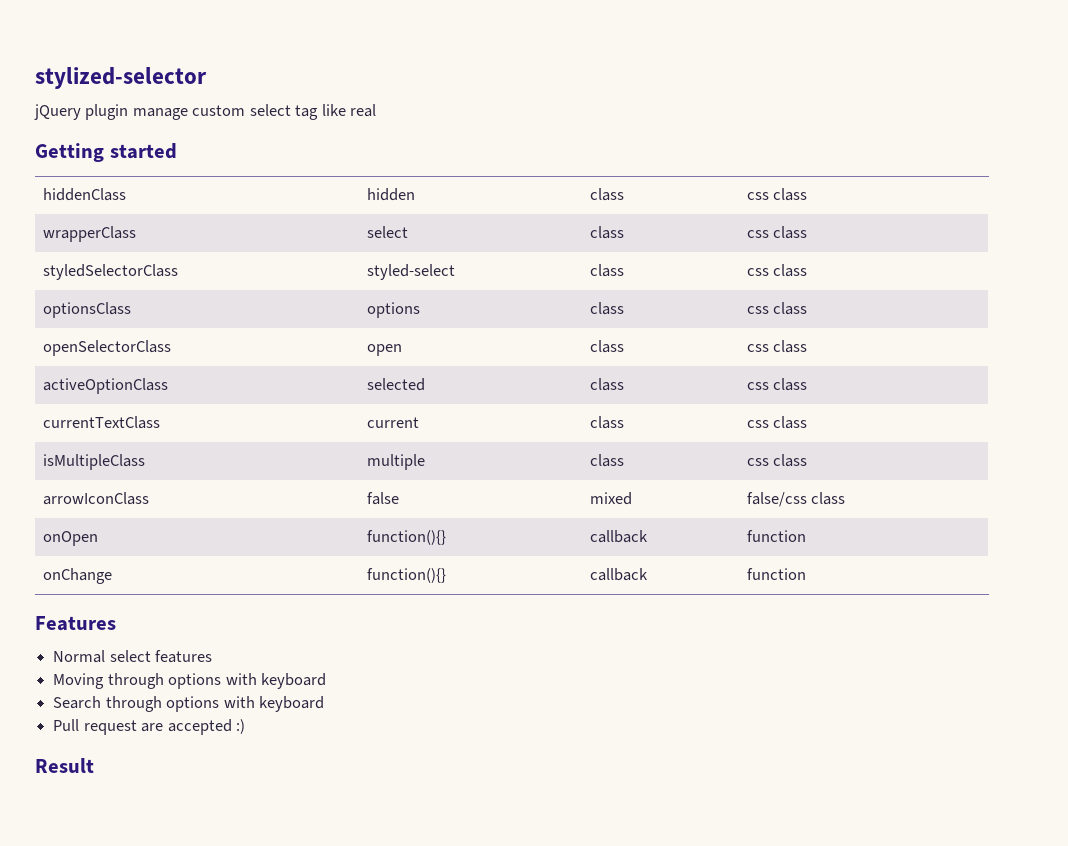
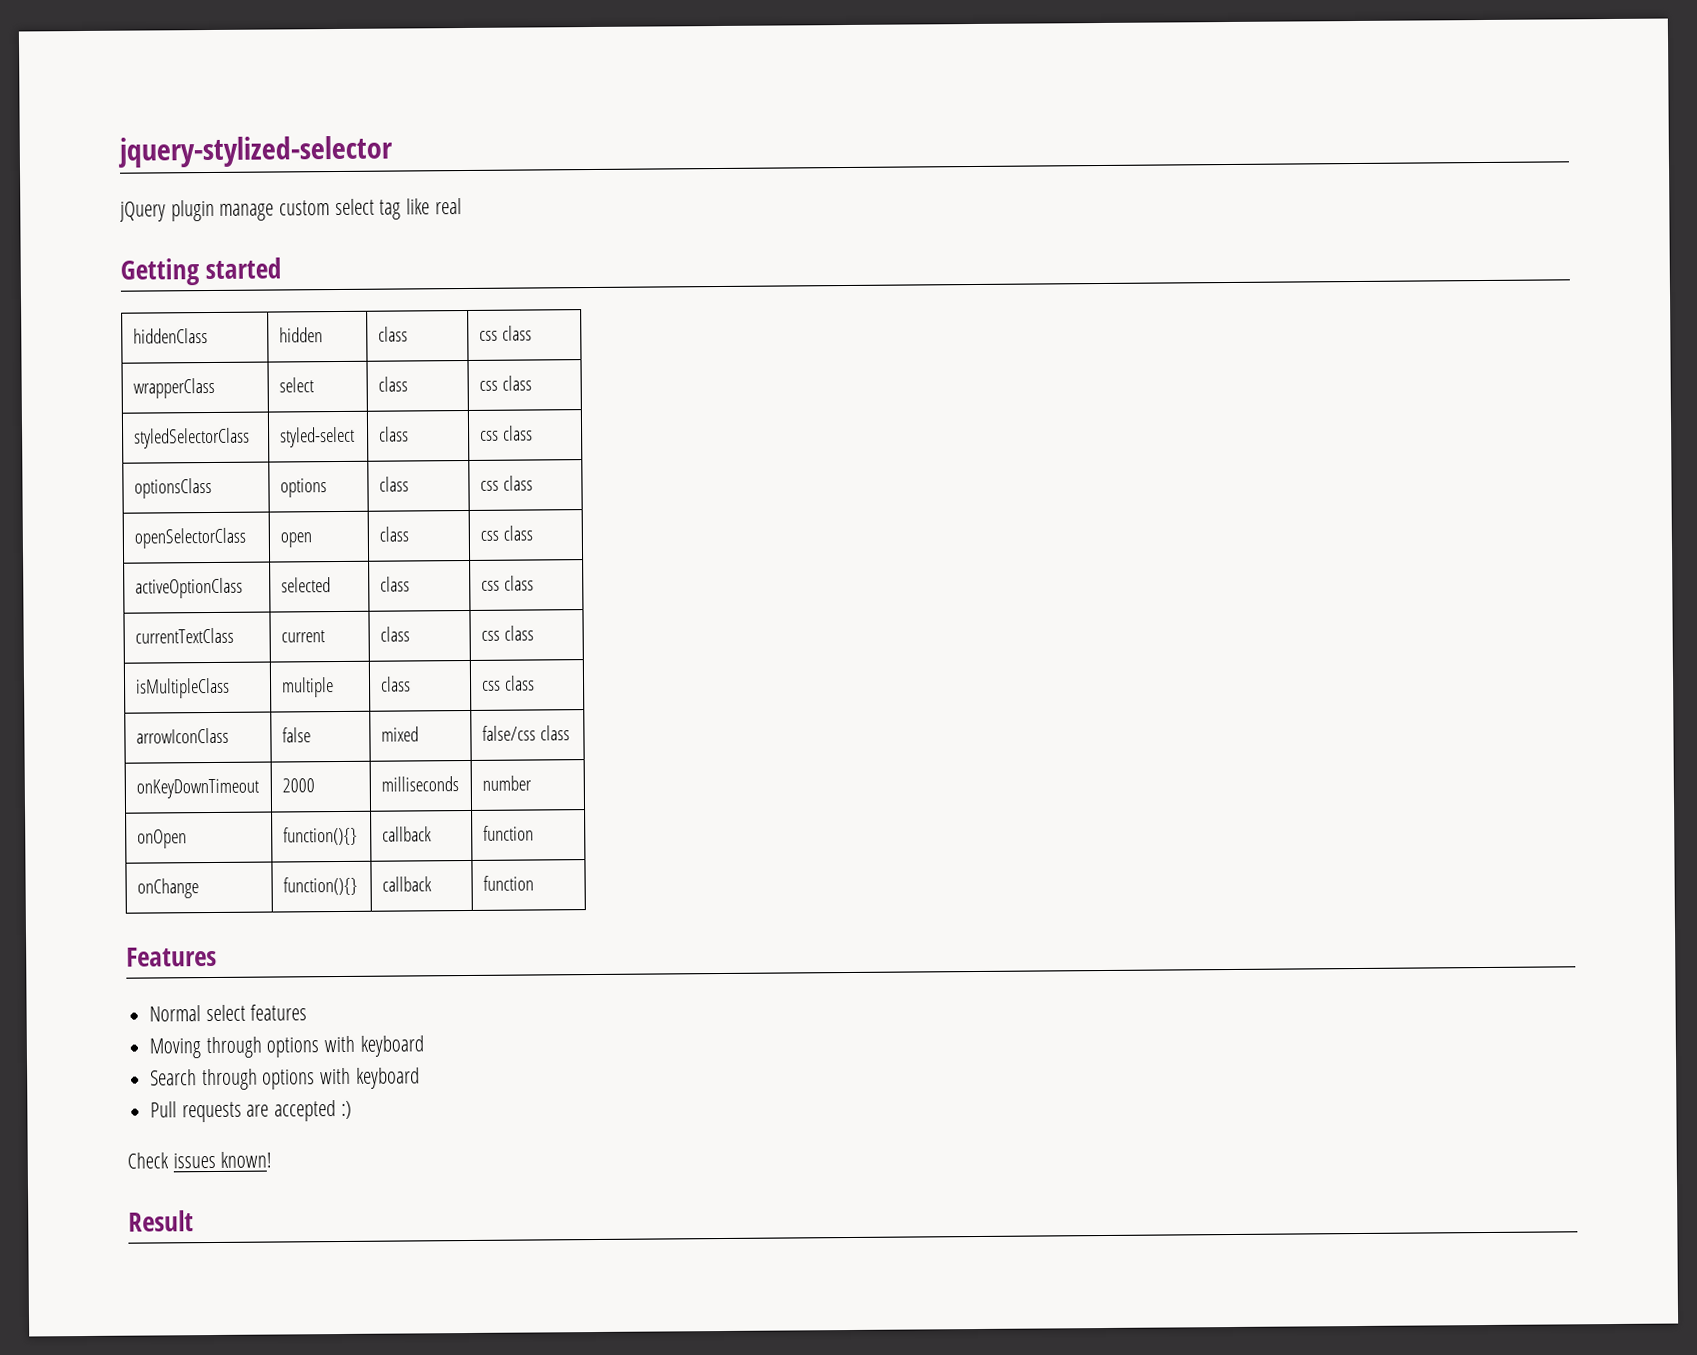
- stylized-selector
+ jquery-stylized-selector
+ onKeyDownTimeout | 2000 | milliseconds | number
- Pull request are accepted :)
+ Pull requests are accepted :)
+ Check issues known!

